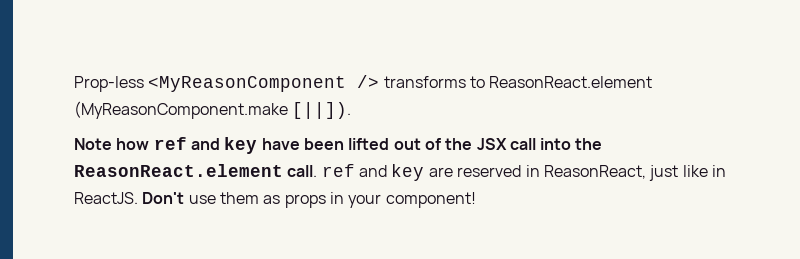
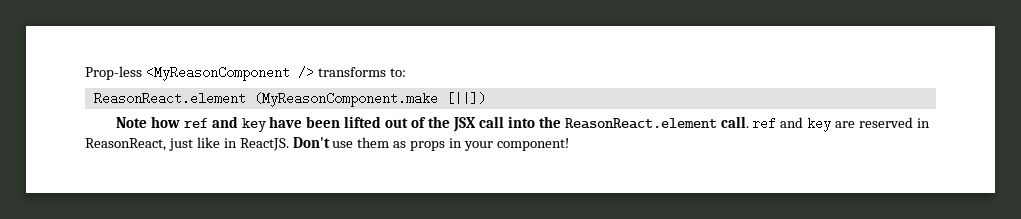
- Prop-less <MyReasonComponent /> transforms to ReasonReact.element (MyReasonComponent.make [||]).
+ Prop-less <MyReasonComponent /> transforms to:
+ ReasonReact.element (MyReasonComponent.make [||])

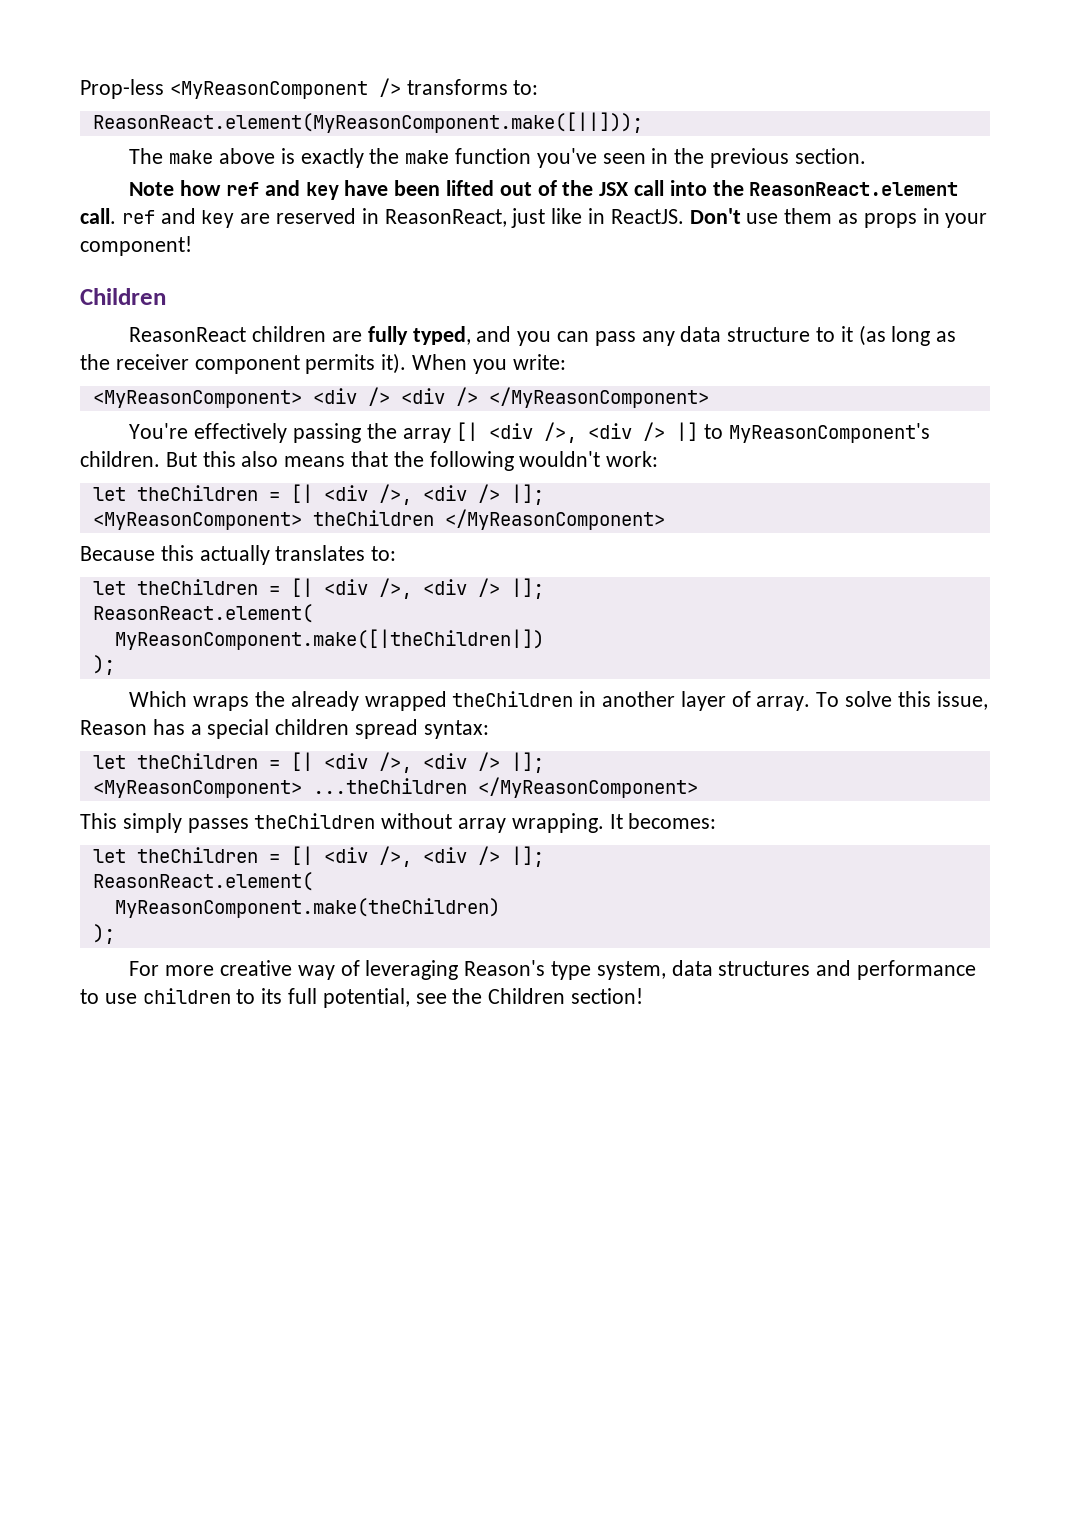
- ReasonReact.element (MyReasonComponent.make [||])
+ ReasonReact.element(MyReasonComponent.make([||]));
+ The make above is exactly the make function you've seen in the previous section.
  Don't use them as props in your component!
+ Children
+ ReasonReact children are fully typed, and you can pass any data structure to it (as long as the receiver component permits it). When you write:
+ <MyReasonComponent> <div /> <div /> </MyReasonComponent>
+ You're effectively passing the array [| <div />, <div /> |] to MyReasonComponent's children. But this also means that the following wouldn't work:
+ let theChildren = [| <div />, <div /> |];
+ <MyReasonComponent> theChildren </MyReasonComponent>
+ Because this actually translates to:
+ let theChildren = [| <div />, <div /> |];
+ ReasonReact.element(
+ MyReasonComponent.make([|theChildren|])
+ );
+ Which wraps the already wrapped theChildren in another layer of array. To solve this issue, Reason has a special children spread syntax:
+ let theChildren = [| <div />, <div /> |];
+ <MyReasonComponent> ...theChildren </MyReasonComponent>
+ This simply passes theChildren without array wrapping. It becomes:
+ let theChildren = [| <div />, <div /> |];
+ ReasonReact.element(
+ MyReasonComponent.make(theChildren)
+ );
+ For more creative way of leveraging Reason's type system, data structures and performance to use children to its full potential, see the Children section!

